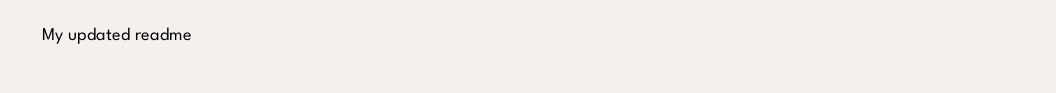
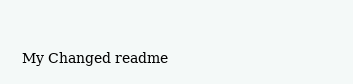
- My updated readme
+ My Changed readme

